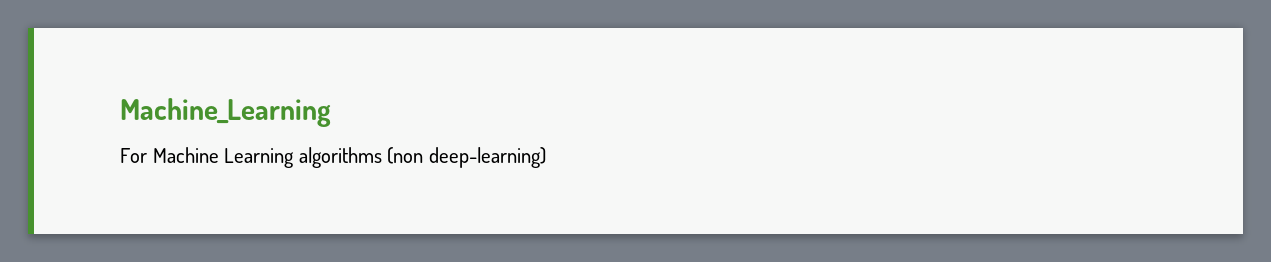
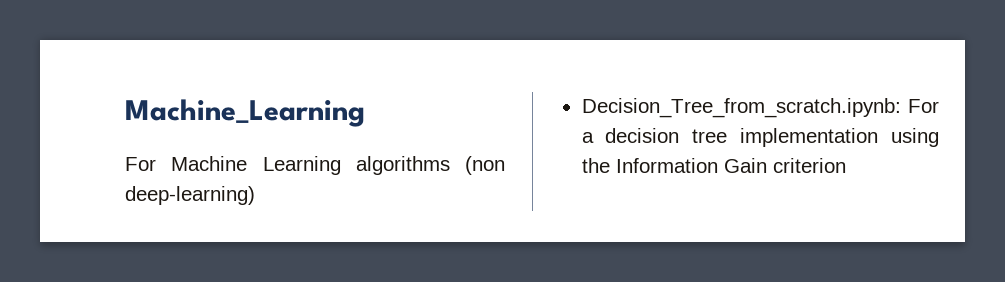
+ Decision_Tree_from_scratch.ipynb: For a decision tree implementation using the Information Gain criterion

